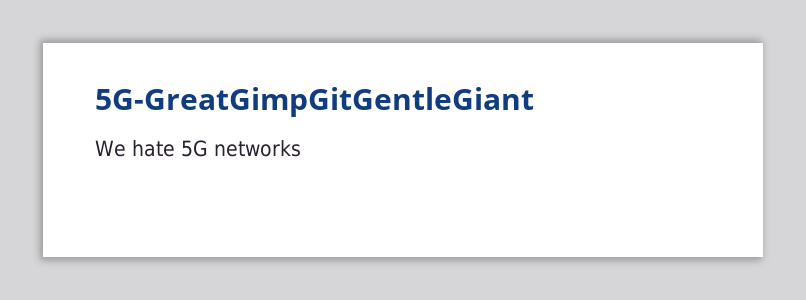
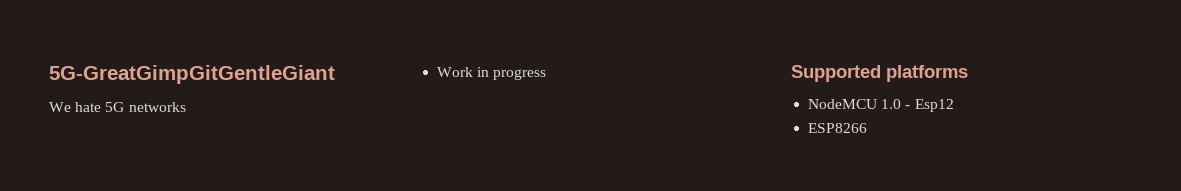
+ Work in progress
+ Supported platforms
+ NodeMCU 1.0 - Esp12
+ ESP8266

